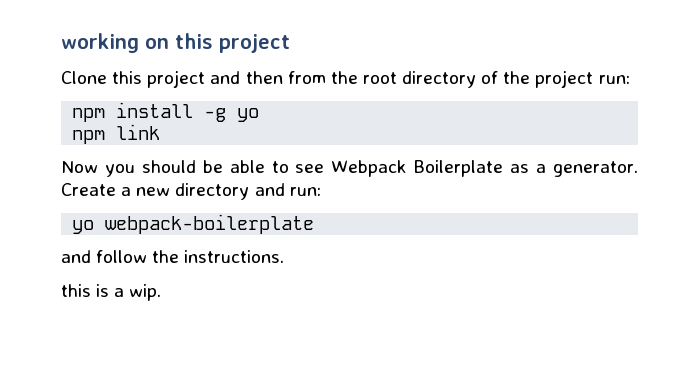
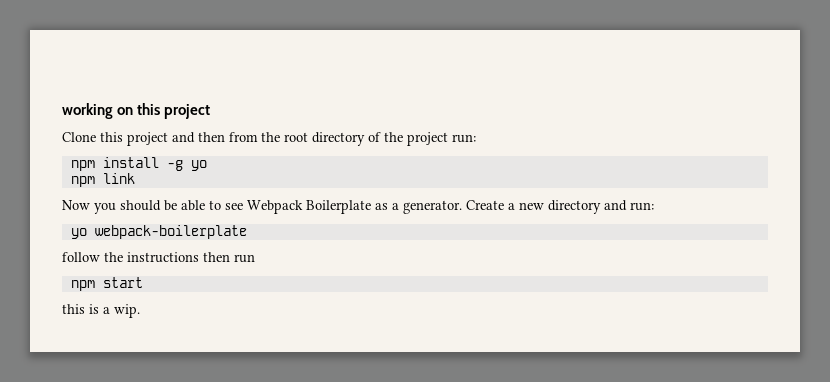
- and follow the instructions.
+ follow the instructions then run
+ npm start

